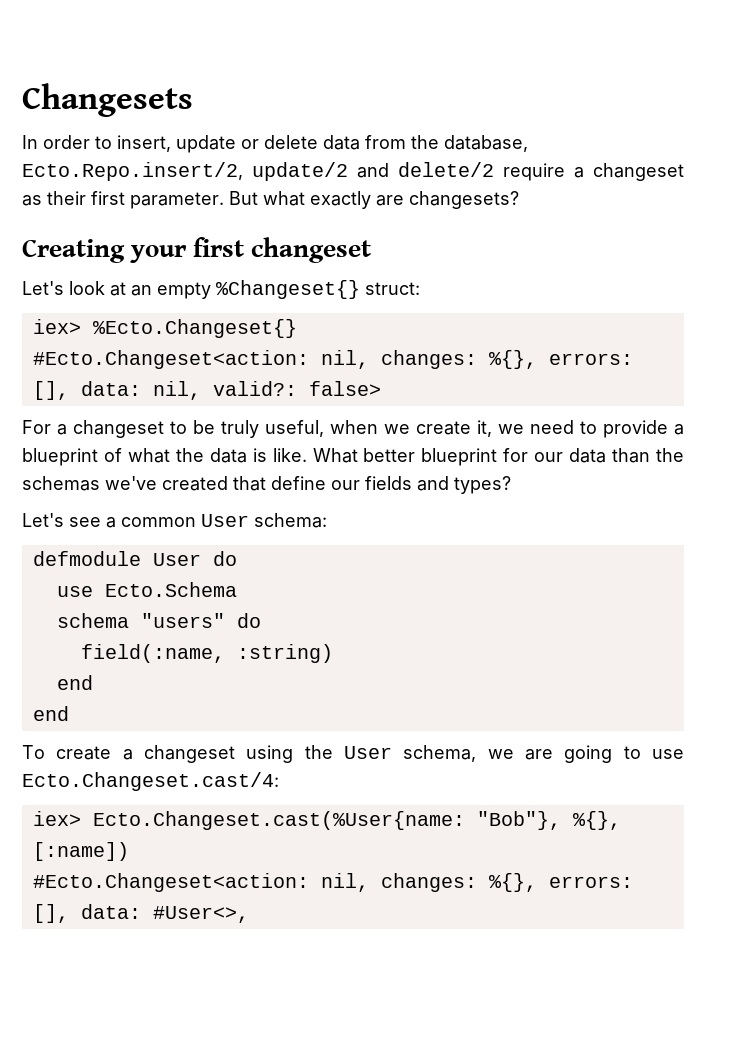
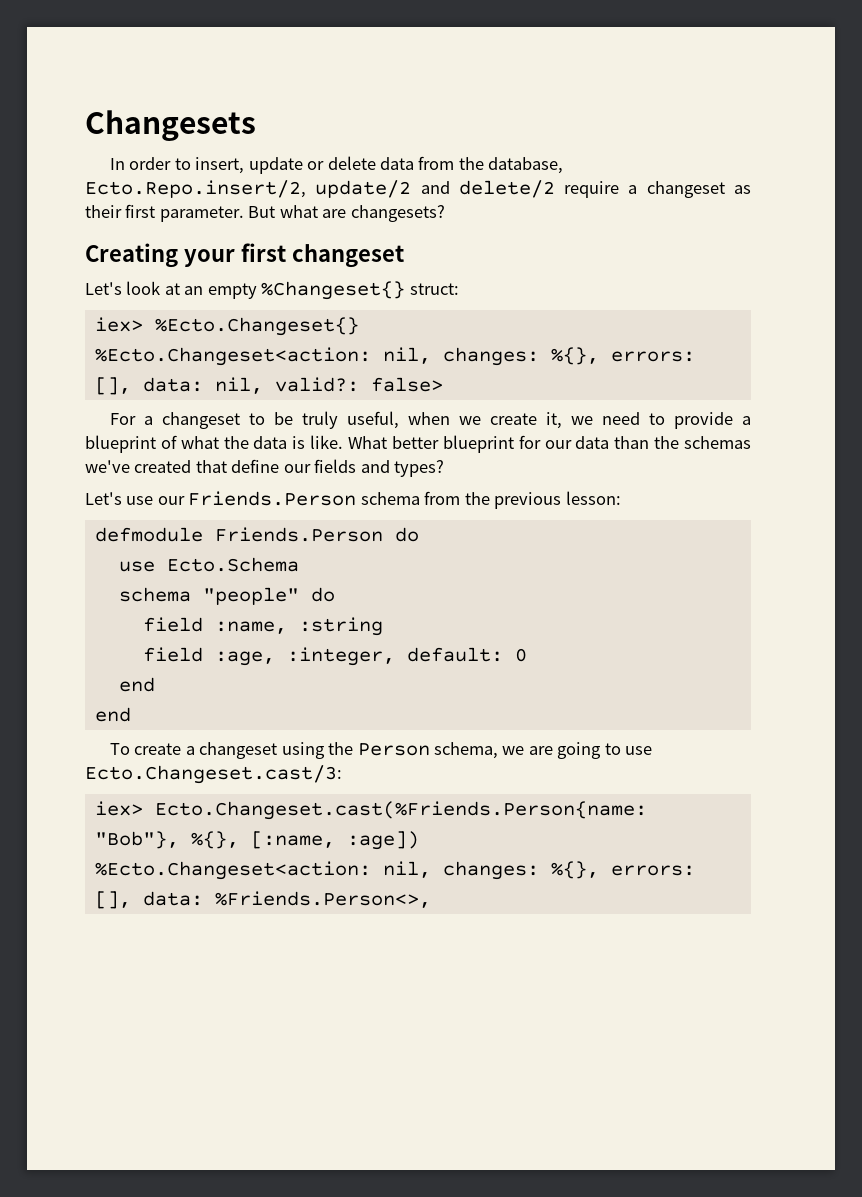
- But what exactly are changesets?
+ But what are changesets?
- #Ecto.Changeset<action: nil, changes: %{}, errors: [], data: nil, valid?: false>
+ %Ecto.Changeset<action: nil, changes: %{}, errors: [], data: nil, valid?: false>
- Let's see a common User schema:
+ Let's use our Friends.Person schema from the previous lesson:
- defmodule User do
+ defmodule Friends.Person do
- schema "users" do
- field(:name, :string)
+ schema "people" do
+ field :name, :string
+ field :age, :integer, default: 0
- To create a changeset using the User schema, we are going to use Ecto.Changeset.cast/4:
- iex> Ecto.Changeset.cast(%User{name: "Bob"}, %{}, [:name])
- #Ecto.Changeset<action: nil, changes: %{}, errors: [], data: #User<>,
+ To create a changeset using the Person schema, we are going to use Ecto.Changeset.cast/3:
+ iex> Ecto.Changeset.cast(%Friends.Person{name: "Bob"}, %{}, [:name, :age])
+ %Ecto.Changeset<action: nil, changes: %{}, errors: [], data: %Friends.Person<>,

